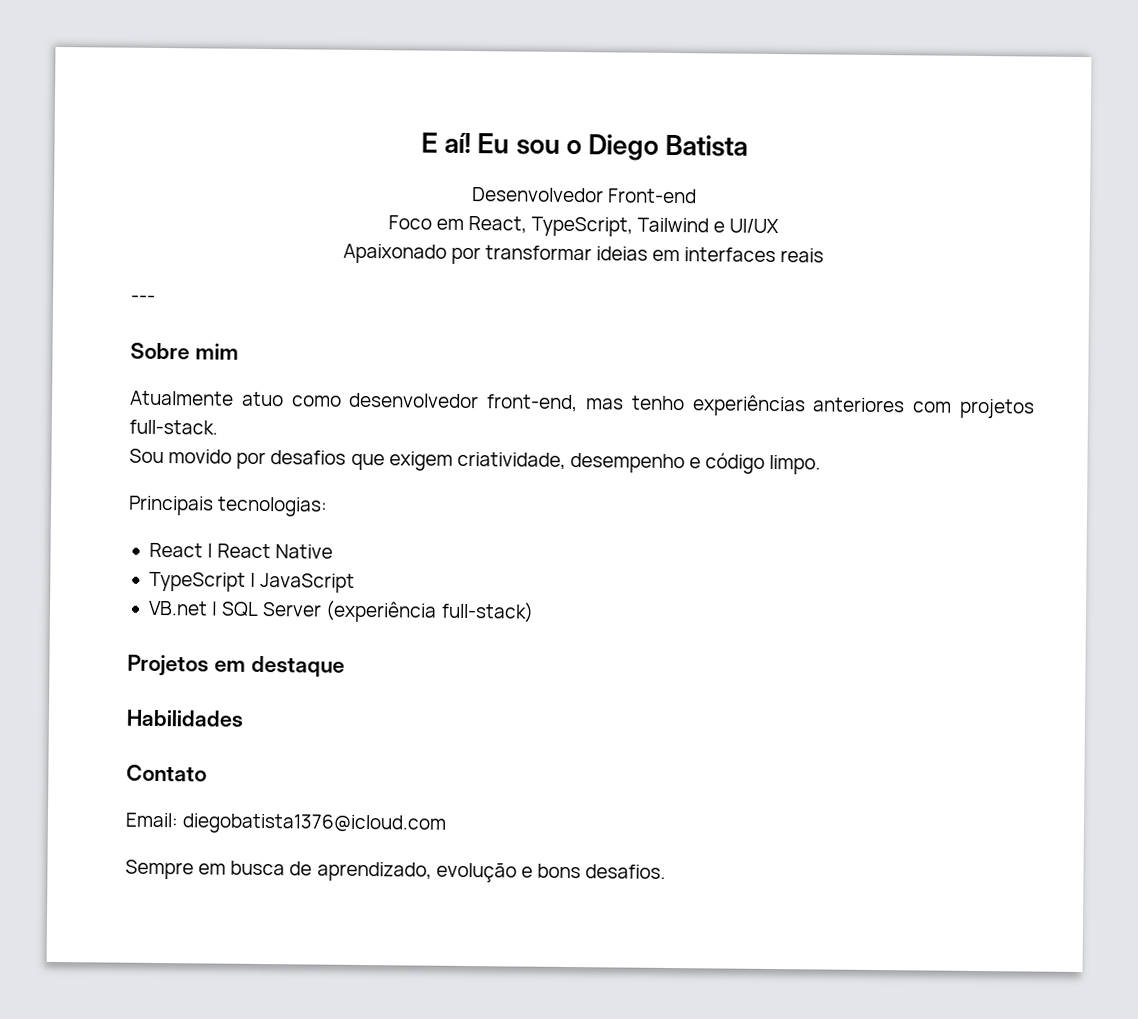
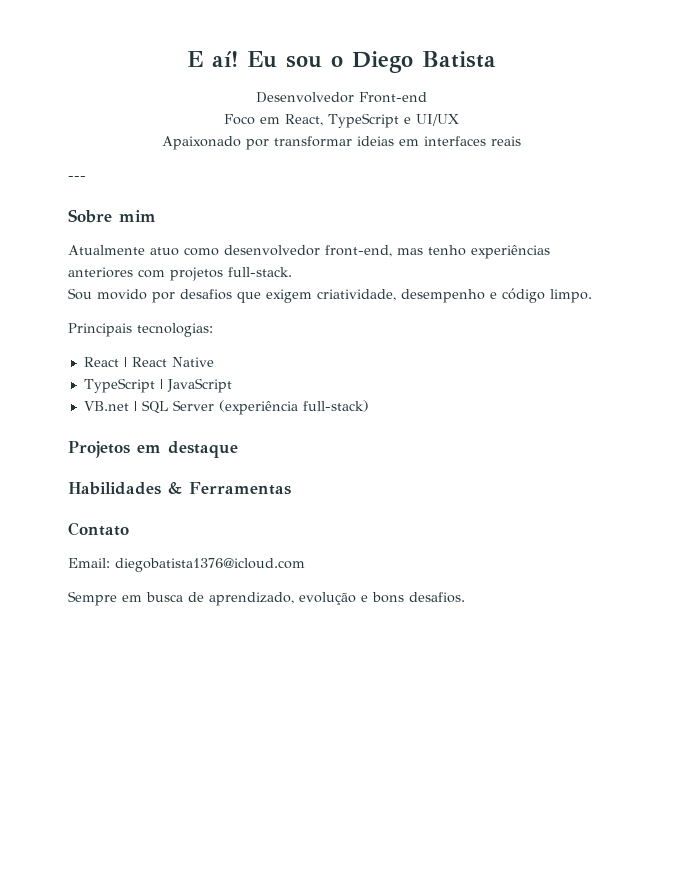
- Foco em React, TypeScript, Tailwind e UI/UX
+ Foco em React, TypeScript e UI/UX
- Habilidades
+ Habilidades & Ferramentas

